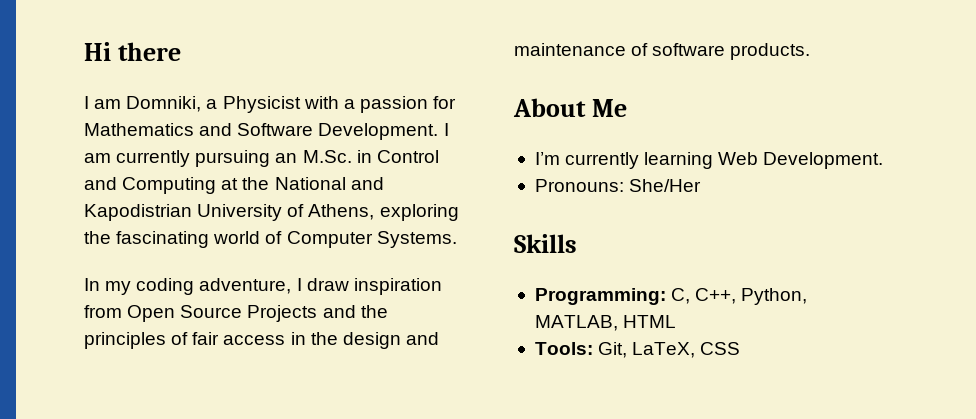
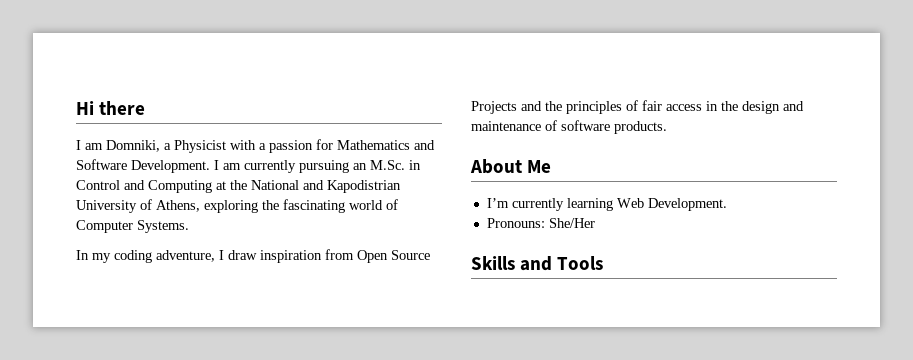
- Skills
- Programming: C, C++, Python, MATLAB, HTML
- Tools: Git, LaTeX, CSS
+ Skills and Tools

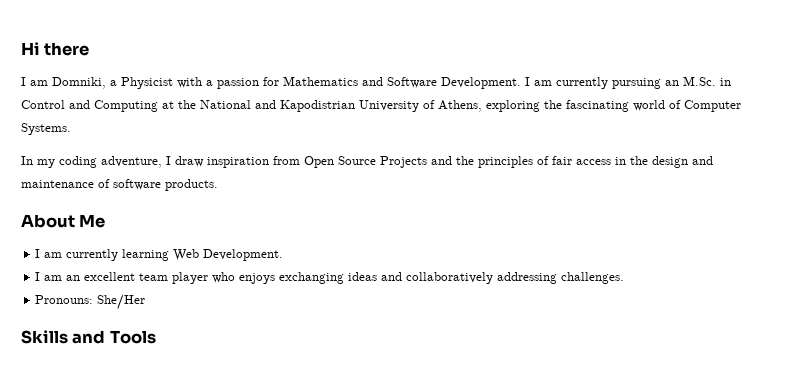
- I’m currently learning Web Development.
+ I am currently learning Web Development.
+ I am an excellent team player who enjoys exchanging ideas and collaboratively addressing challenges.

